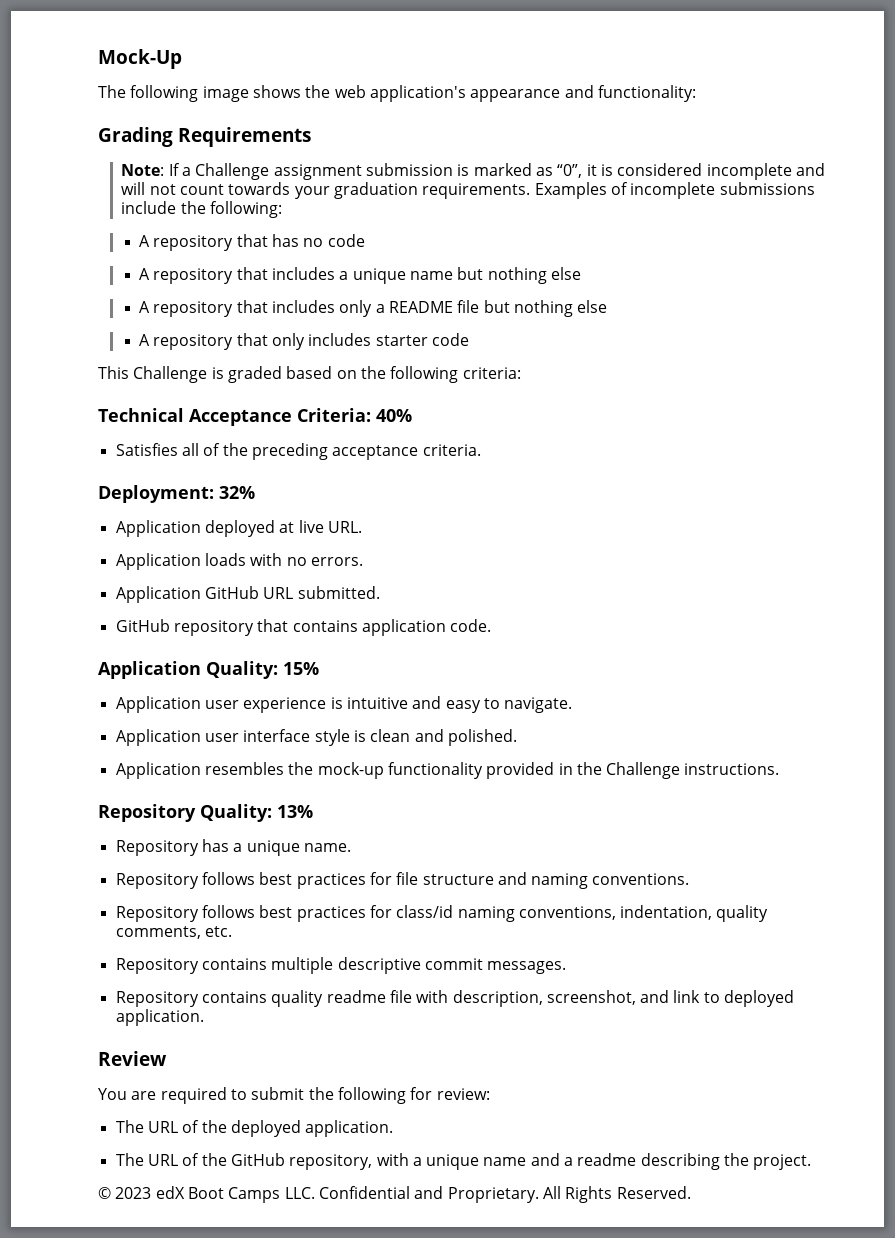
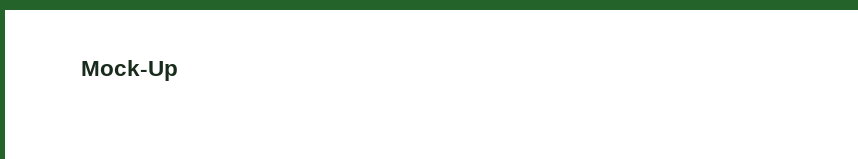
- The following image shows the web application's appearance and functionality:
- Grading Requirements
- Note: If a Challenge assignment submission is marked as “0”, it is considered incomplete and will not count towards your graduation requirements. Examples of incomplete submissions include the following:
- A repository that has no code
- A repository that includes a unique name but nothing else
- A repository that includes only a README file but nothing else
- A repository that only includes starter code
- This Challenge is graded based on the following criteria:
- Technical Acceptance Criteria: 40%
- Satisfies all of the preceding acceptance criteria.
- Deployment: 32%
- Application deployed at live URL.
- Application loads with no errors.
- Application GitHub URL submitted.
- GitHub repository that contains application code.
- Application Quality: 15%
- Application user experience is intuitive and easy to navigate.
- Application user interface style is clean and polished.
- Application resembles the mock-up functionality provided in the Challenge instructions.
- Repository Quality: 13%
- Repository has a unique name.
- Repository follows best practices for file structure and naming conventions.
- Repository follows best practices for class/id naming conventions, indentation, quality comments, etc.
- Repository contains multiple descriptive commit messages.
- Repository contains quality readme file with description, screenshot, and link to deployed application.
- Review
- You are required to submit the following for review:
- The URL of the deployed application.
- The URL of the GitHub repository, with a unique name and a readme describing the project.
- © 2023 edX Boot Camps LLC. Confidential and Proprietary. All Rights Reserved.

